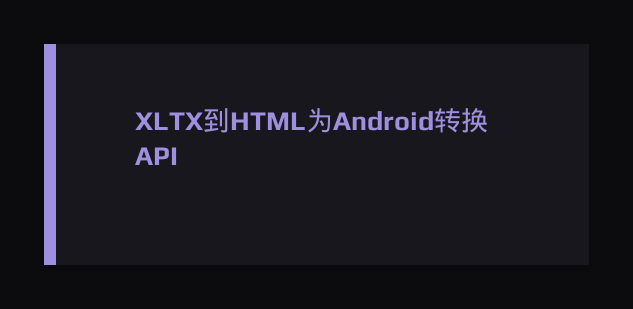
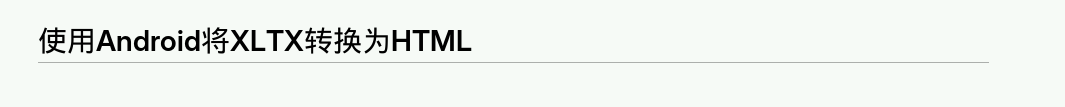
- XLTX到HTML为Android转换API
+ 使用Android将XLTX转换为HTML

